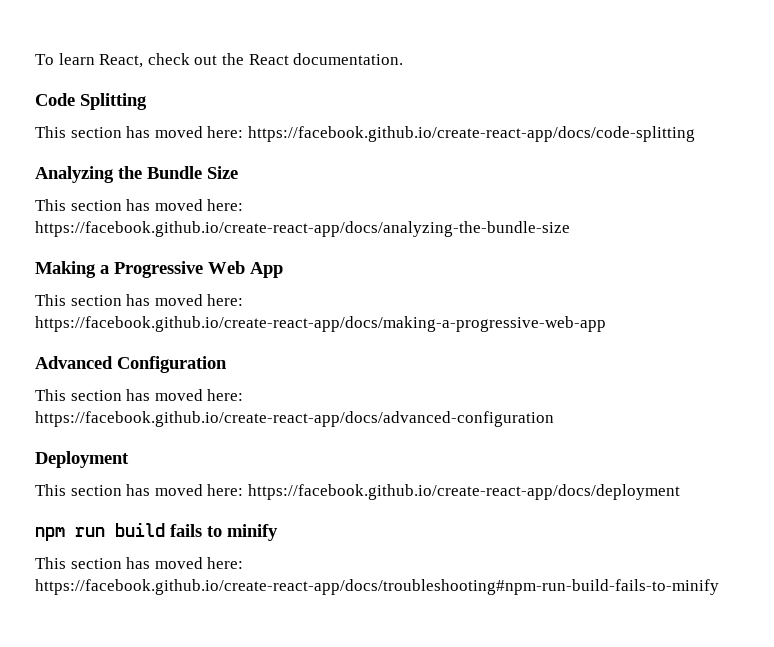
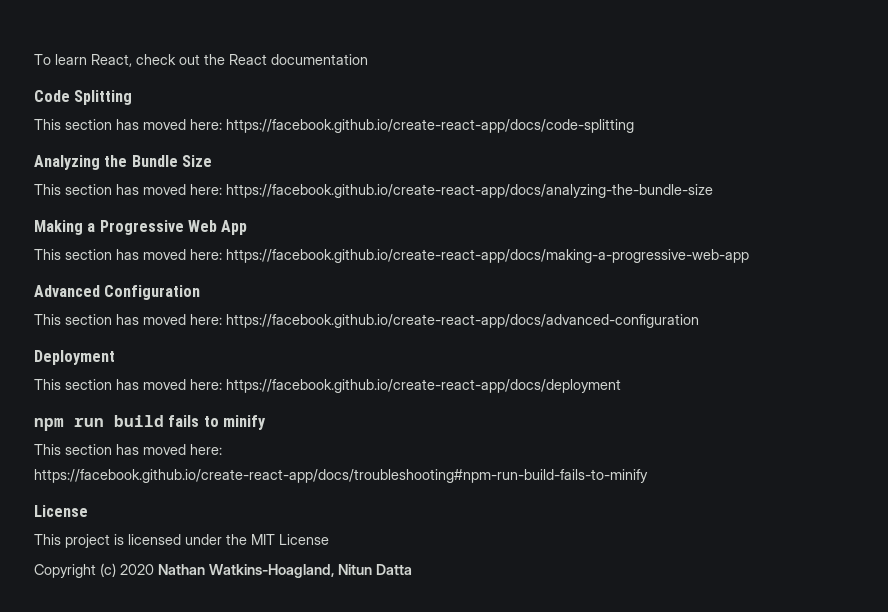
- To learn React, check out the React documentation.
+ To learn React, check out the React documentation
  This section has moved here: https://facebook.github.io/create-react-app/docs/troubleshooting#npm-run-build-fails-to-minify
+ License
+ This project is licensed under the MIT License
+ Copyright (c) 2020 Nathan Watkins-Hoagland, Nitun Datta

